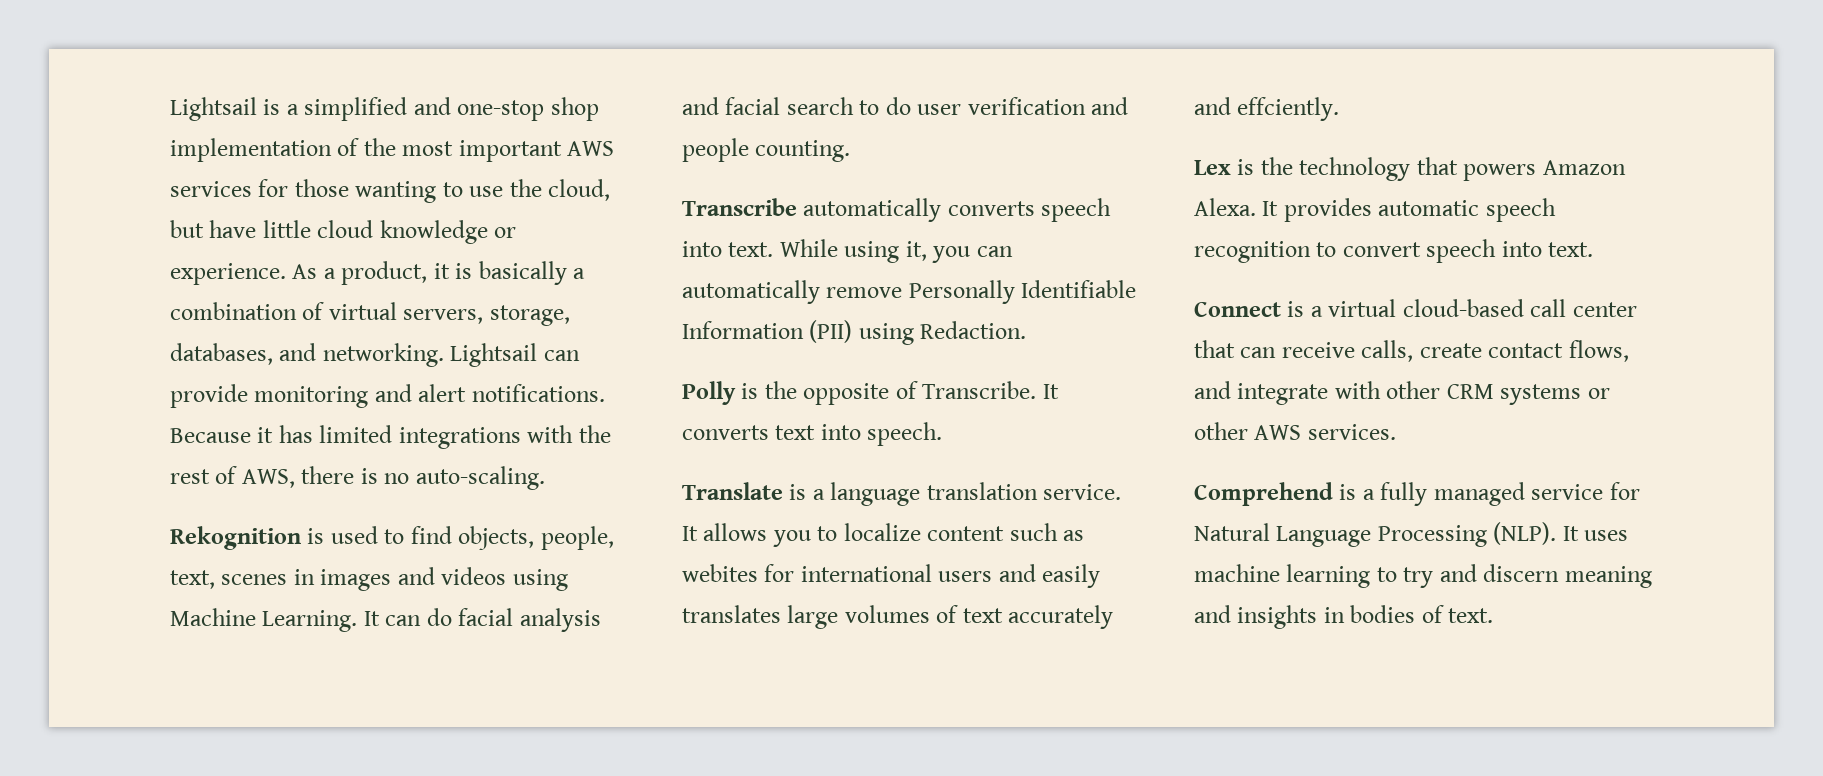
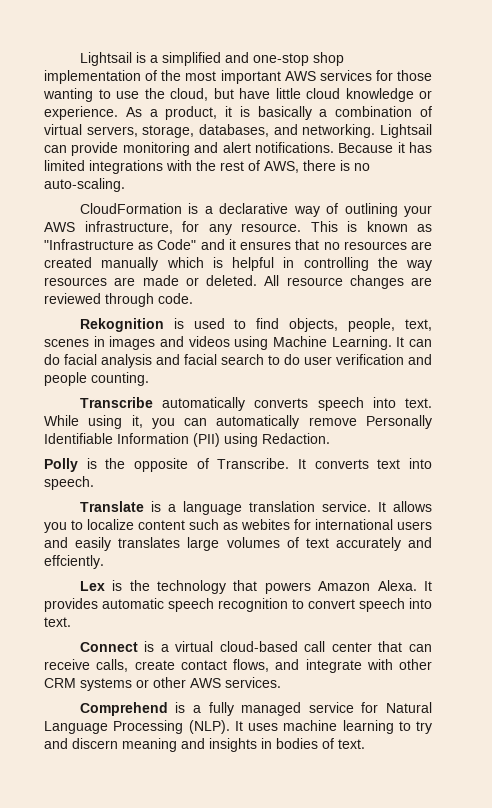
+ CloudFormation is a declarative way of outlining your AWS infrastructure, for any resource. This is known as "Infrastructure as Code" and it ensures that no resources are created manually which is helpful in controlling the way resources are made or deleted. All resource changes are reviewed through code.

